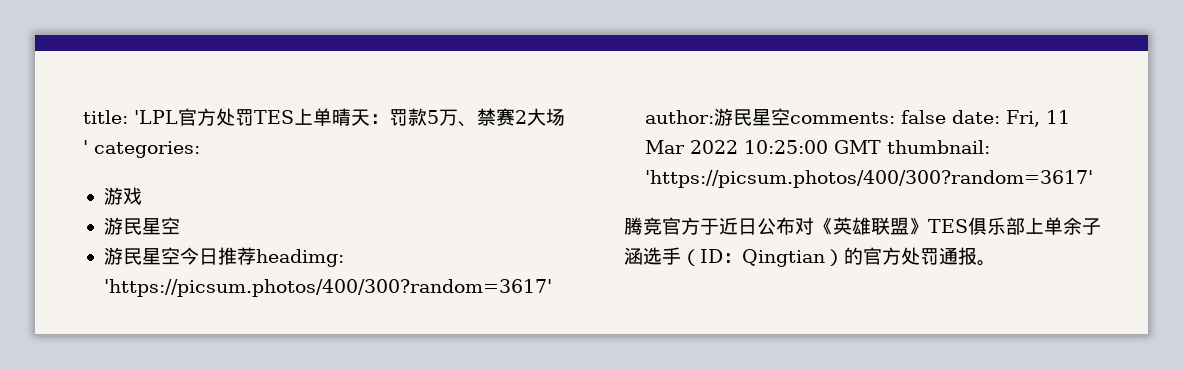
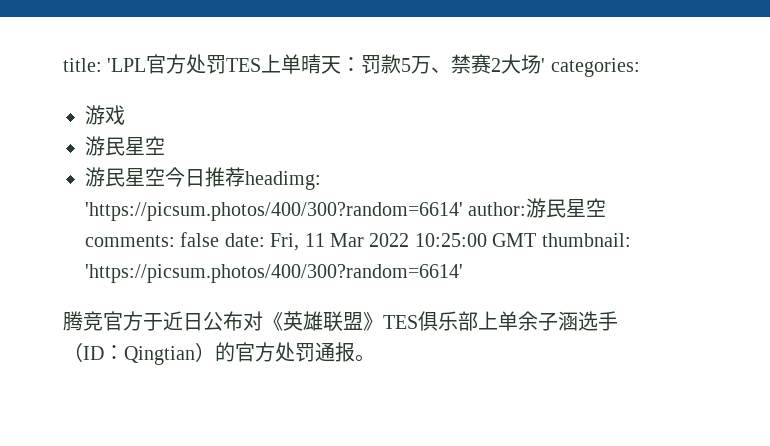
- 游民星空今日推荐headimg: 'https://picsum.photos/400/300?random=3617' author:游民星空comments: false date: Fri, 11 Mar 2022 10:25:00 GMT thumbnail: 'https://picsum.photos/400/300?random=3617'
+ 游民星空今日推荐headimg: 'https://picsum.photos/400/300?random=6614' author:游民星空comments: false date: Fri, 11 Mar 2022 10:25:00 GMT thumbnail: 'https://picsum.photos/400/300?random=6614'

